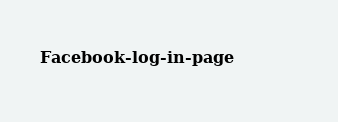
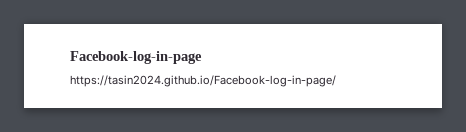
+ https://tasin2024.github.io/Facebook-log-in-page/

